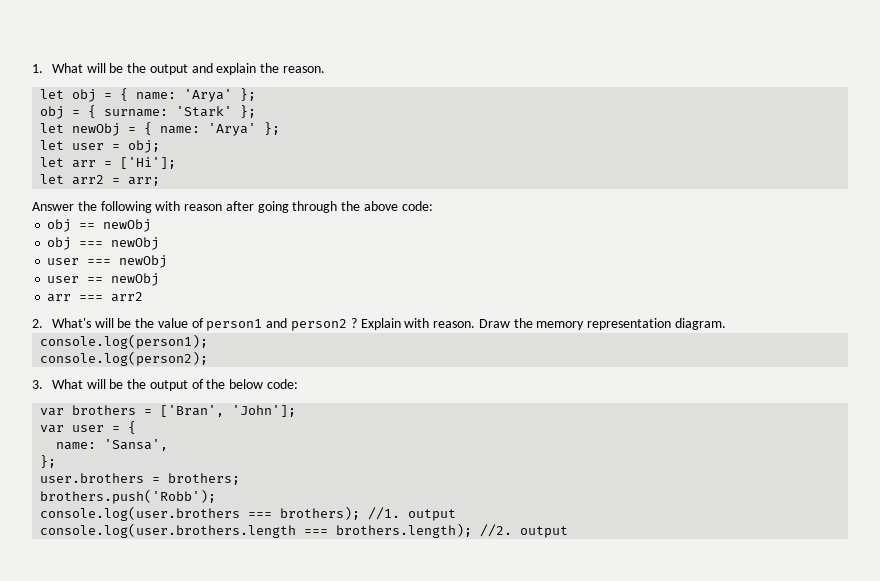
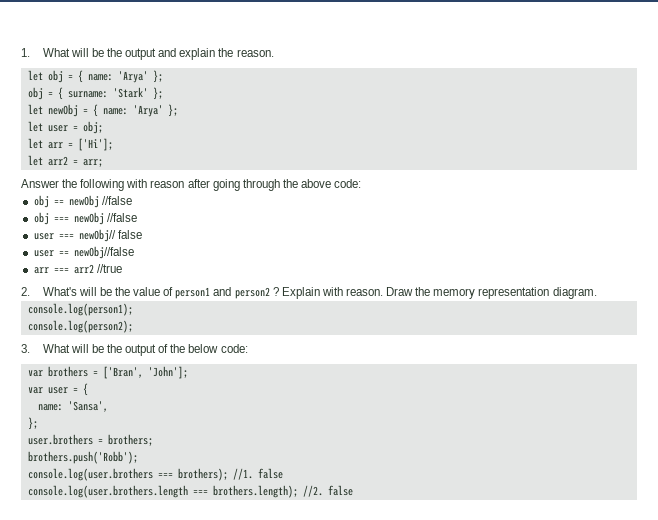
- obj == newObj
+ obj == newObj //false
- obj === newObj
+ obj === newObj //false
- user === newObj
+ user === newObj// false
- user == newObj
+ user == newObj//false
- arr === arr2
+ arr === arr2 //true
- console.log(user.brothers === brothers); //1. output
+ console.log(user.brothers === brothers); //1. false
- console.log(user.brothers.length === brothers.length); //2. output
+ console.log(user.brothers.length === brothers.length); //2. false

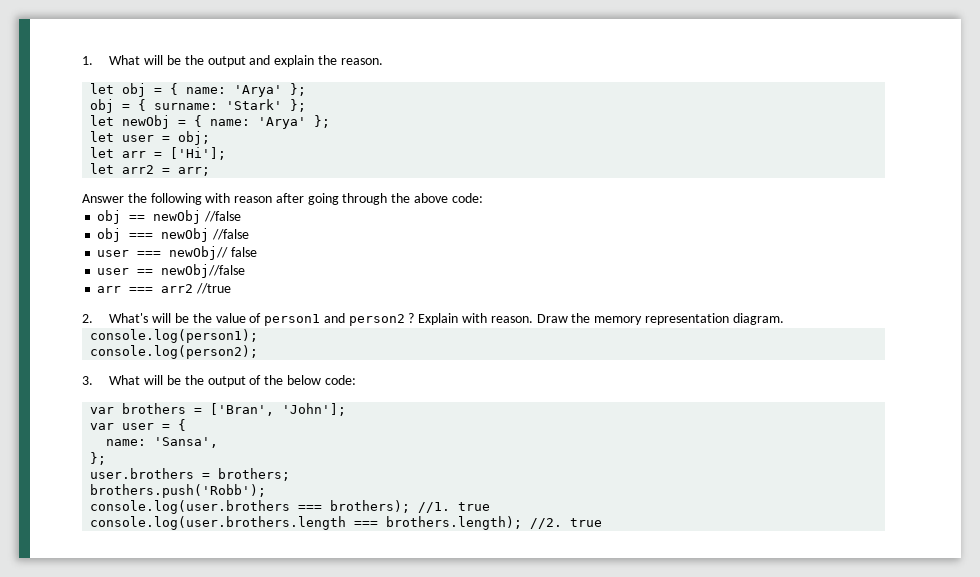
- console.log(user.brothers === brothers); //1. false
+ console.log(user.brothers === brothers); //1. true
- console.log(user.brothers.length === brothers.length); //2. false
+ console.log(user.brothers.length === brothers.length); //2. true

